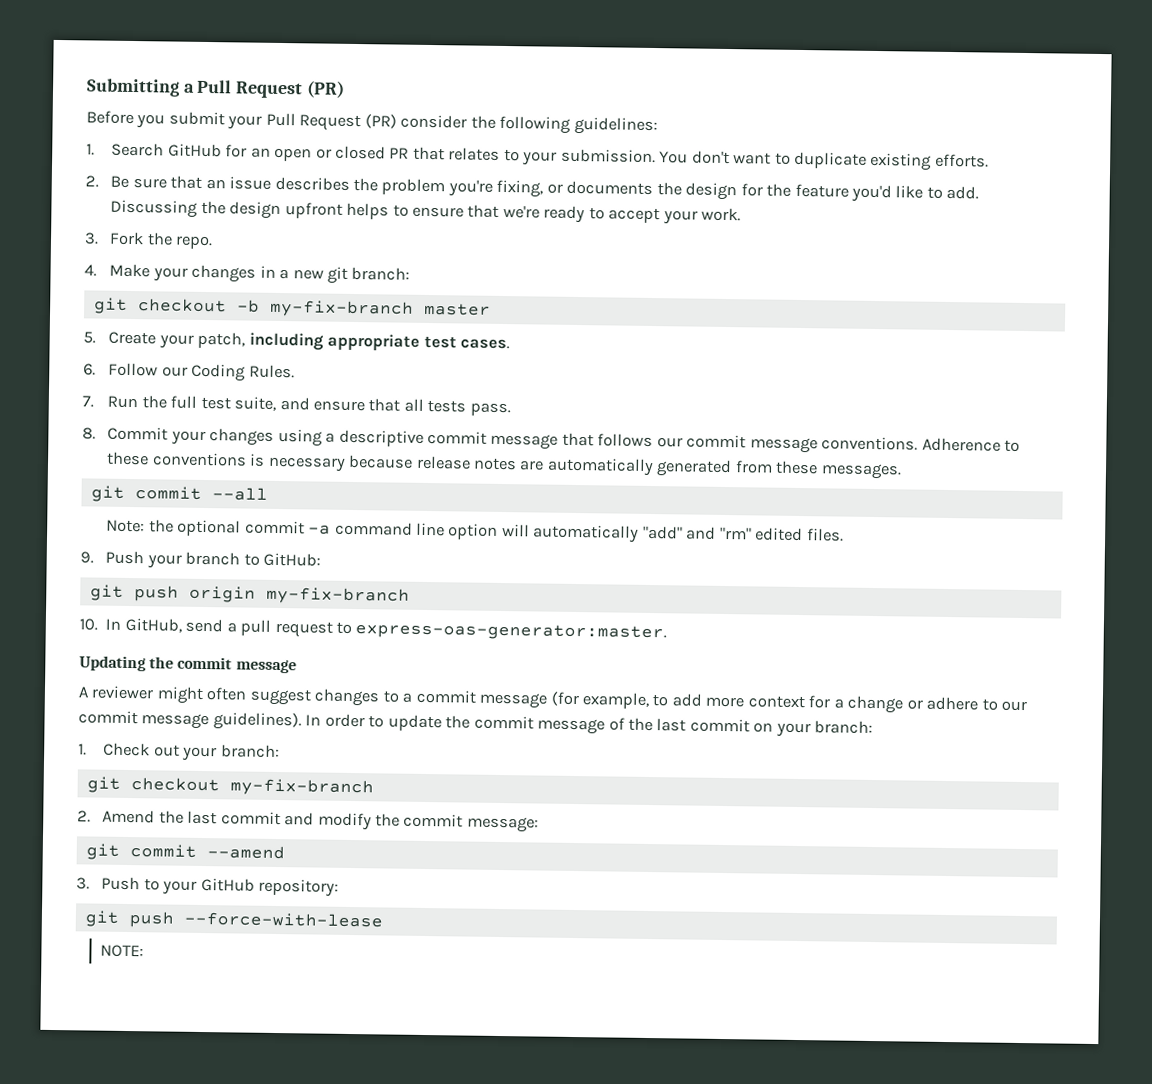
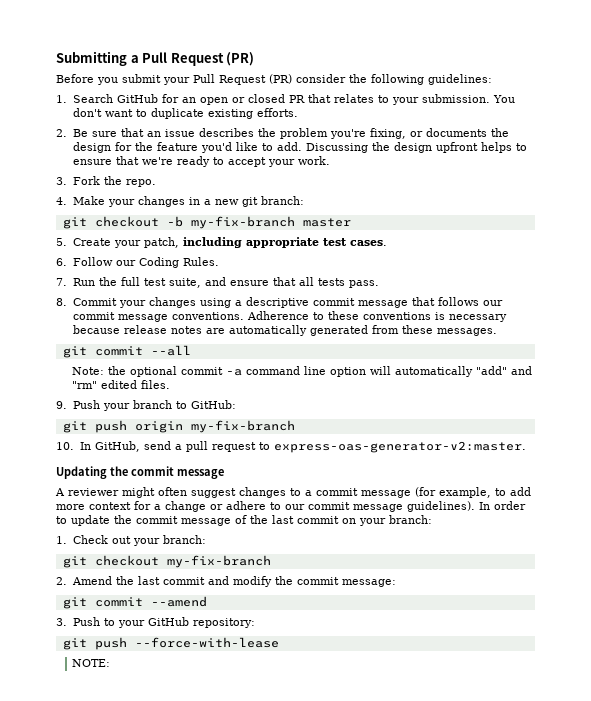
- 10. In GitHub, send a pull request to express-oas-generator:master.
+ 10. In GitHub, send a pull request to express-oas-generator-v2:master.

